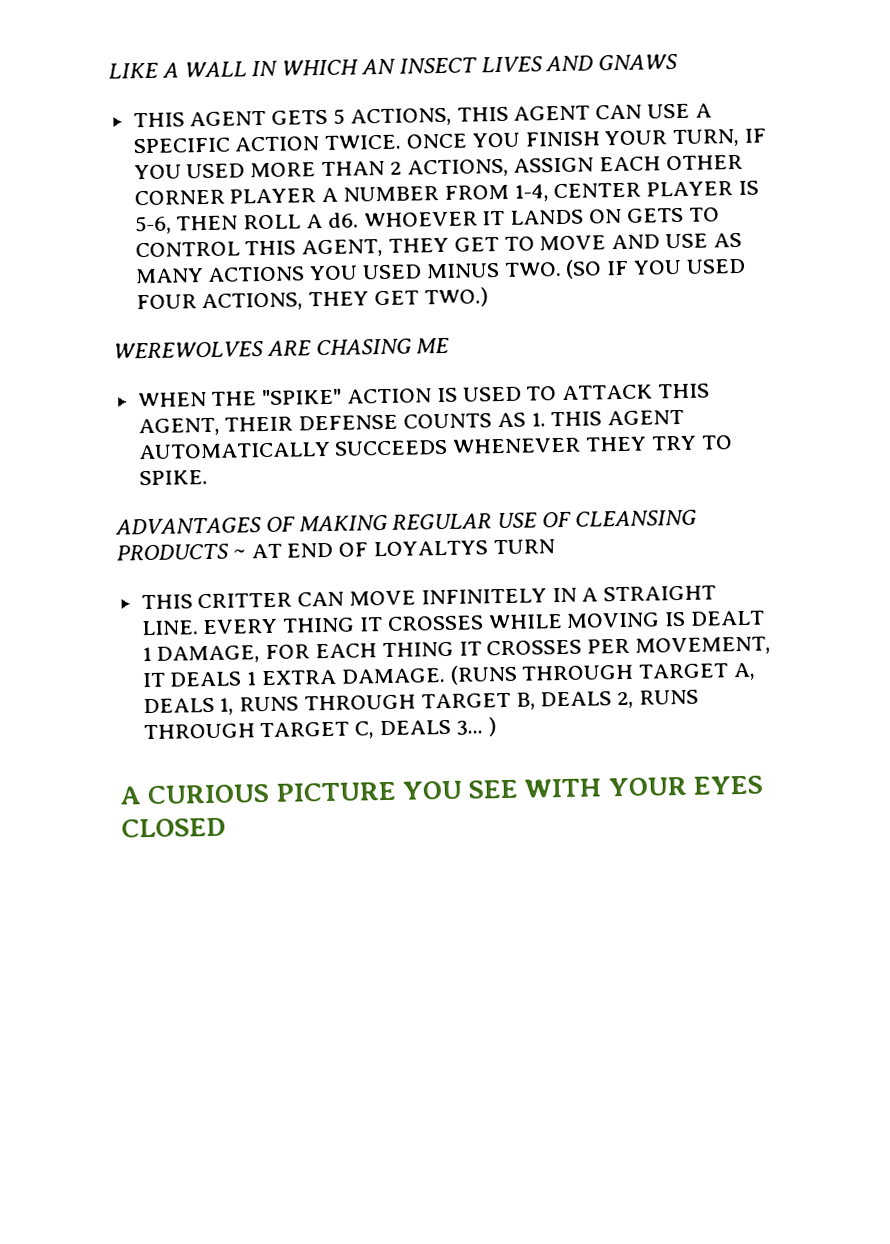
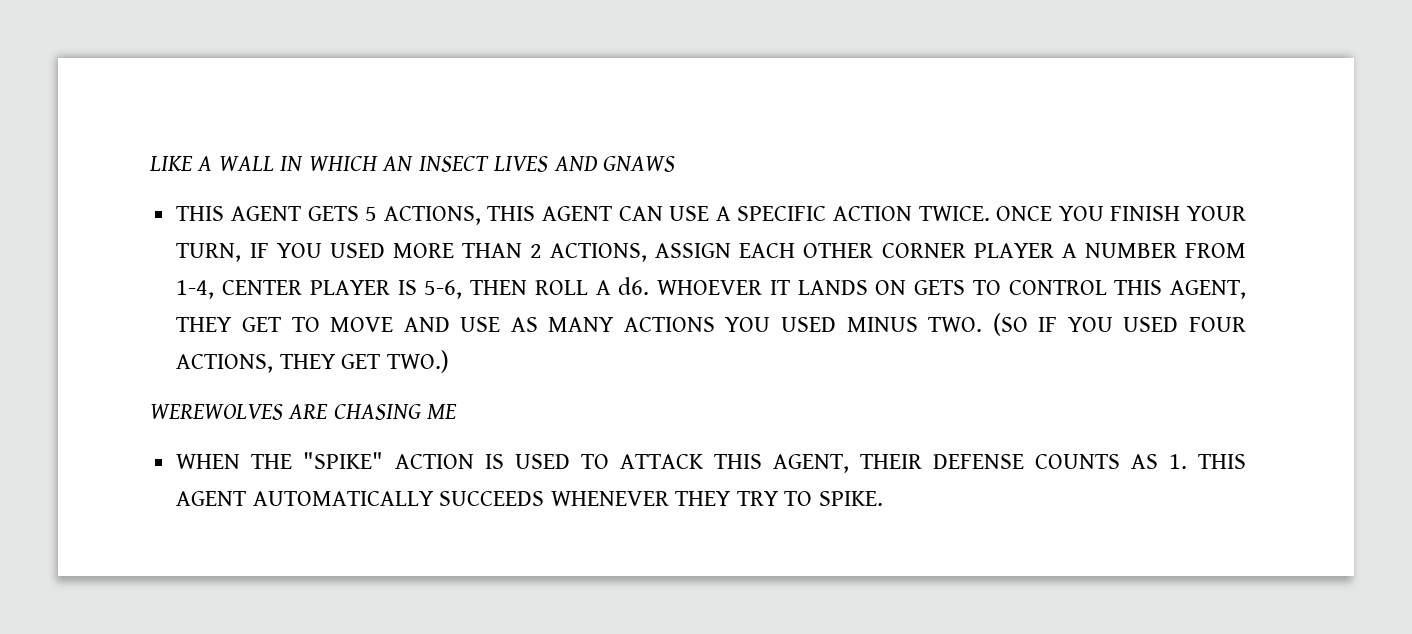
- ADVANTAGES OF MAKING REGULAR USE OF CLEANSING PRODUCTS ~ AT END OF LOYALTYS TURN
- THIS CRITTER CAN MOVE INFINITELY IN A STRAIGHT LINE. EVERY THING IT CROSSES WHILE MOVING IS DEALT 1 DAMAGE, FOR EACH THING IT CROSSES PER MOVEMENT, IT DEALS 1 EXTRA DAMAGE. (RUNS THROUGH TARGET A, DEALS 1, RUNS THROUGH TARGET B, DEALS 2, RUNS THROUGH TARGET C, DEALS 3... )
- A CURIOUS PICTURE YOU SEE WITH YOUR EYES CLOSED

